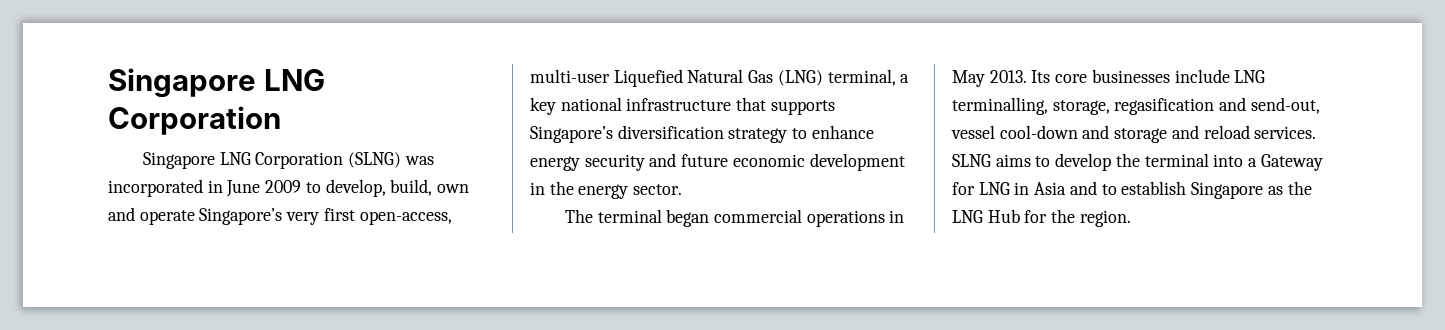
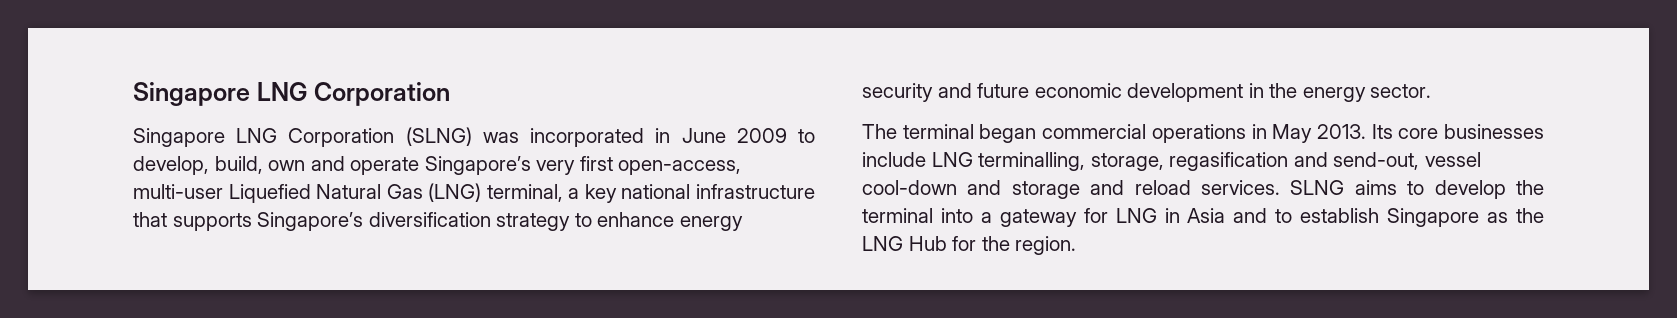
- SLNG aims to develop the terminal into a Gateway for LNG in Asia and to establish Singapore as the LNG Hub for the region.
+ SLNG aims to develop the terminal into a gateway for LNG in Asia and to establish Singapore as the LNG Hub for the region.

